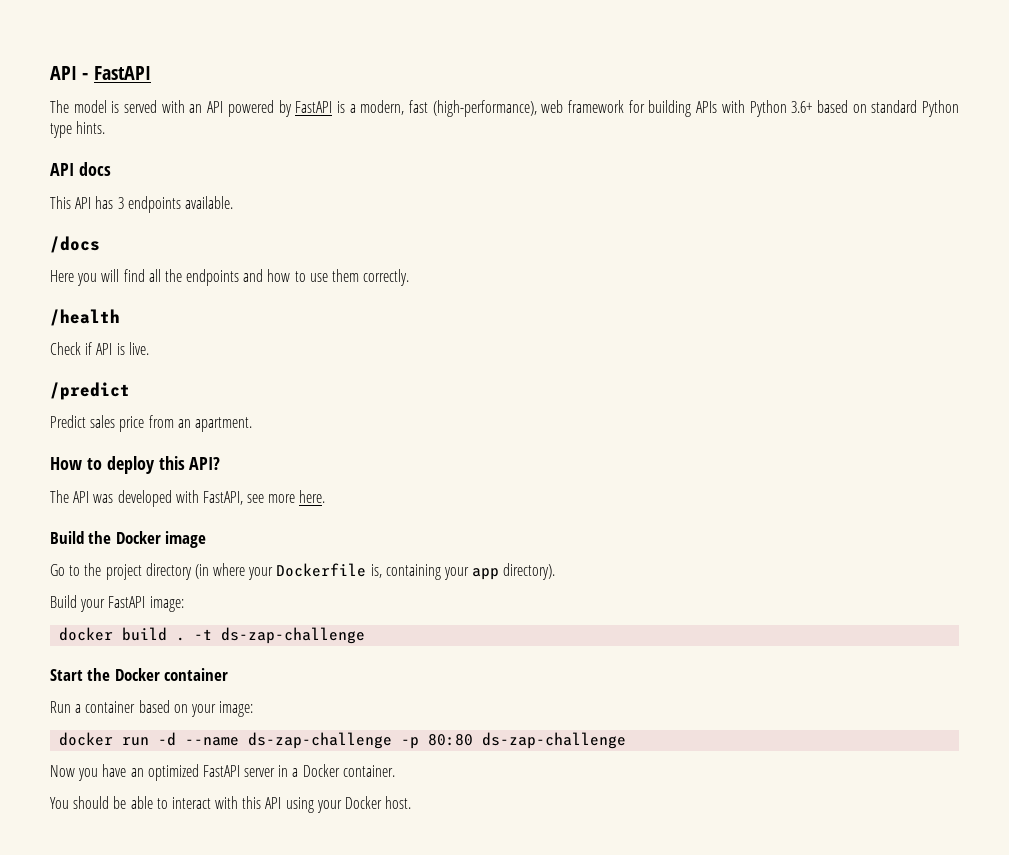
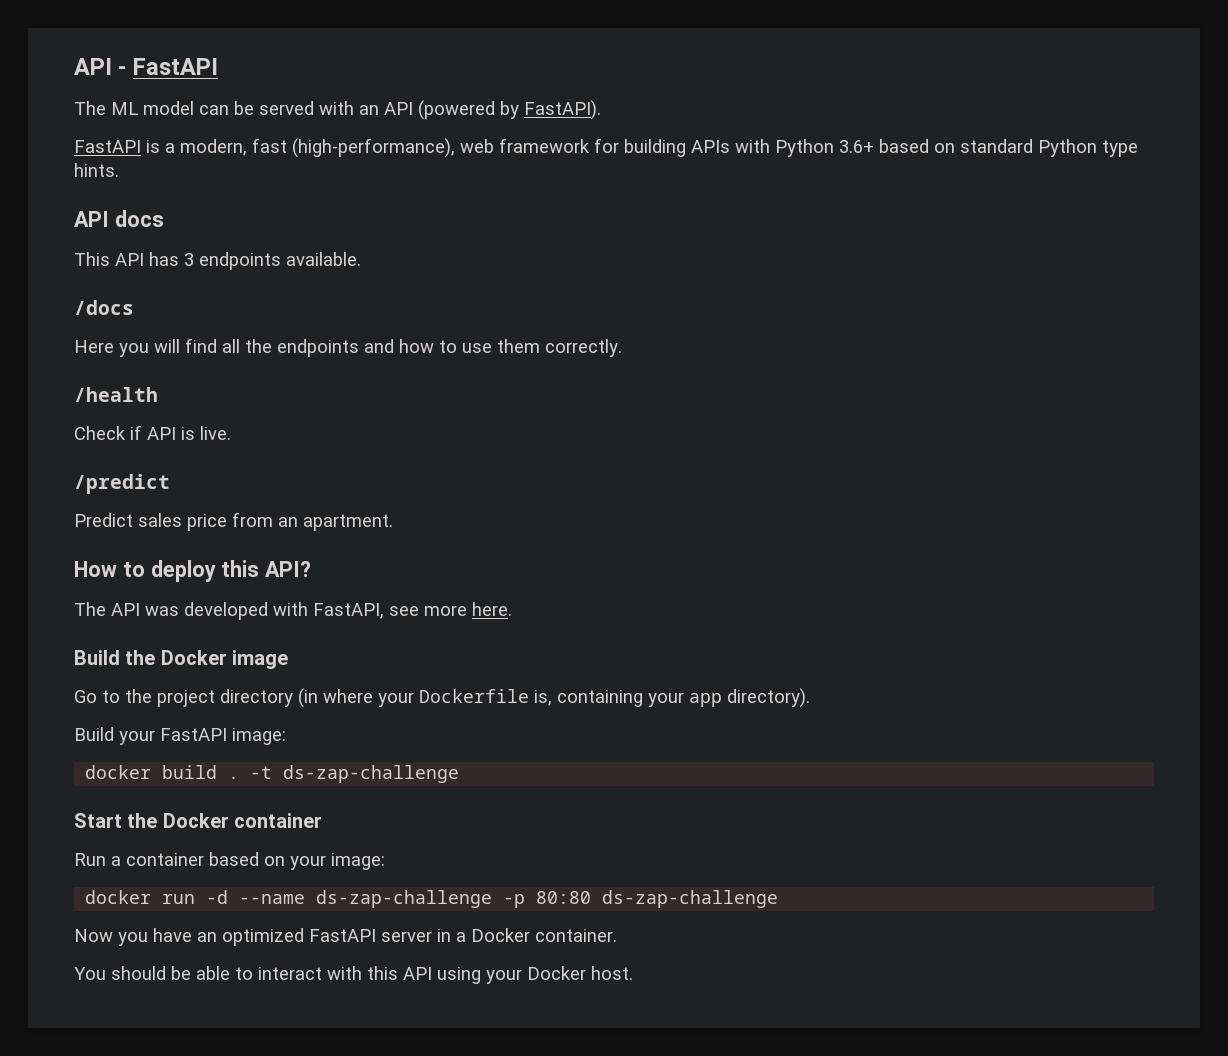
- The model is served with an API powered by FastAPI is a modern, fast (high-performance), web framework for building APIs with Python 3.6+ based on standard Python type hints.
+ The ML model can be served with an API (powered by FastAPI).
+ FastAPI is a modern, fast (high-performance), web framework for building APIs with Python 3.6+ based on standard Python type hints.

